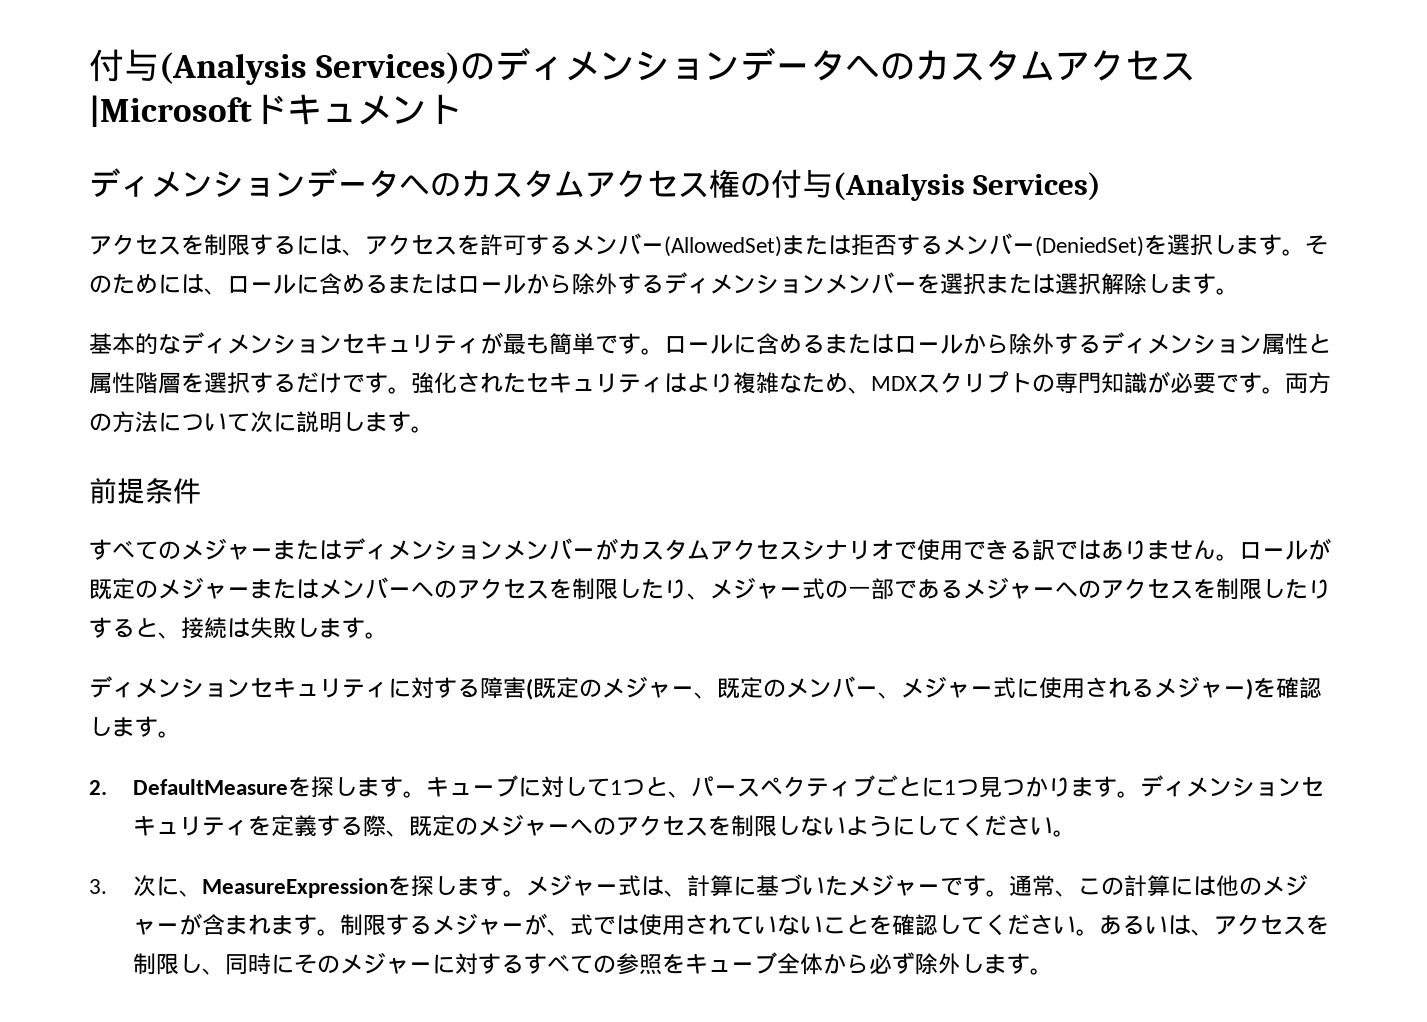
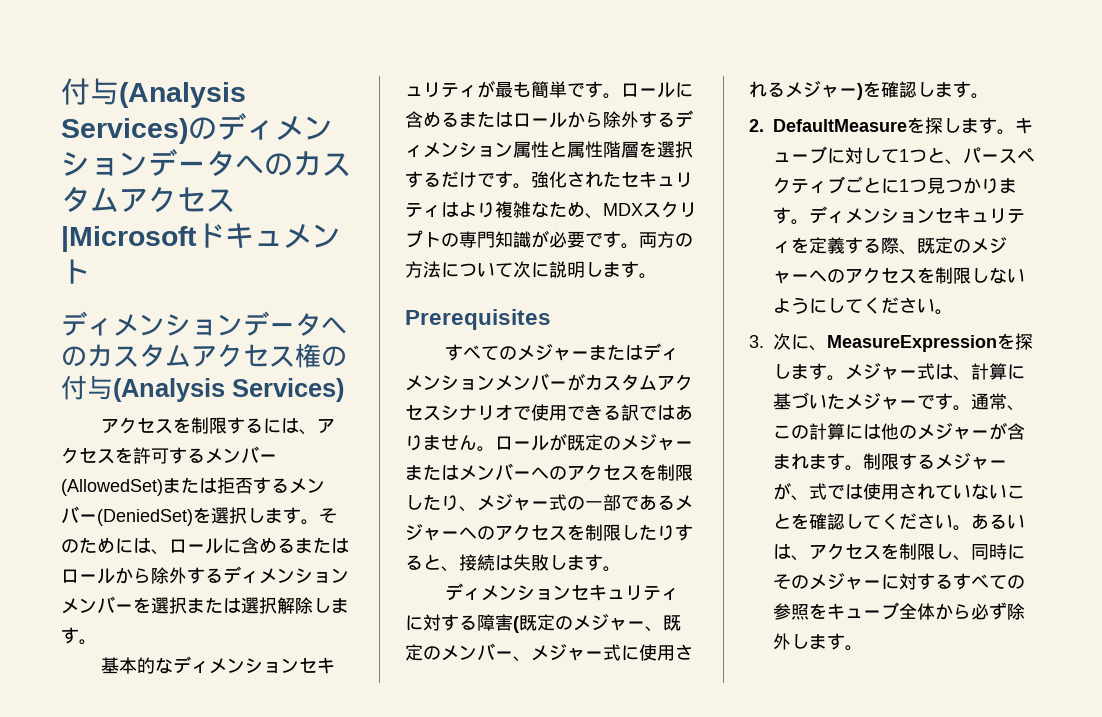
- 前提条件
+ Prerequisites

